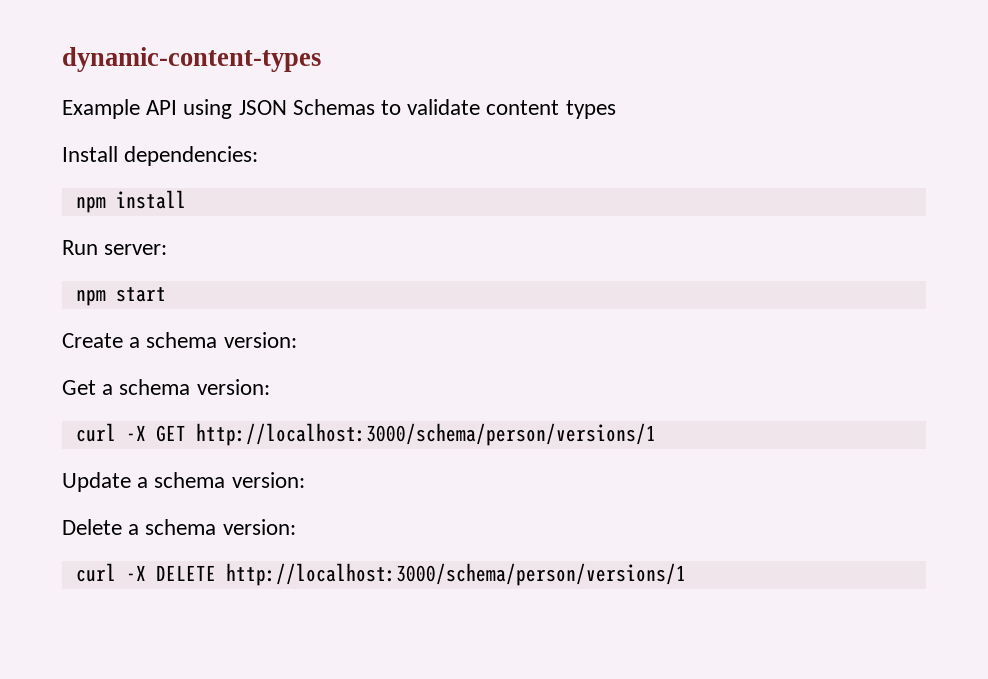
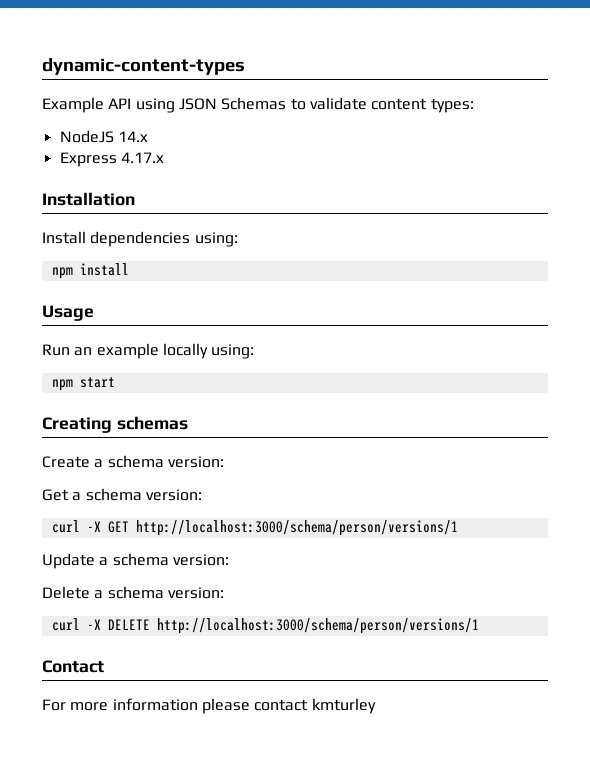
- Example API using JSON Schemas to validate content types
+ Example API using JSON Schemas to validate content types:
+ NodeJS 14.x
+ Express 4.17.x
+ Installation
- Install dependencies:
+ Install dependencies using:
+ Usage
- Run server:
+ Run an example locally using:
+ Creating schemas
+ Contact
+ For more information please contact kmturley

